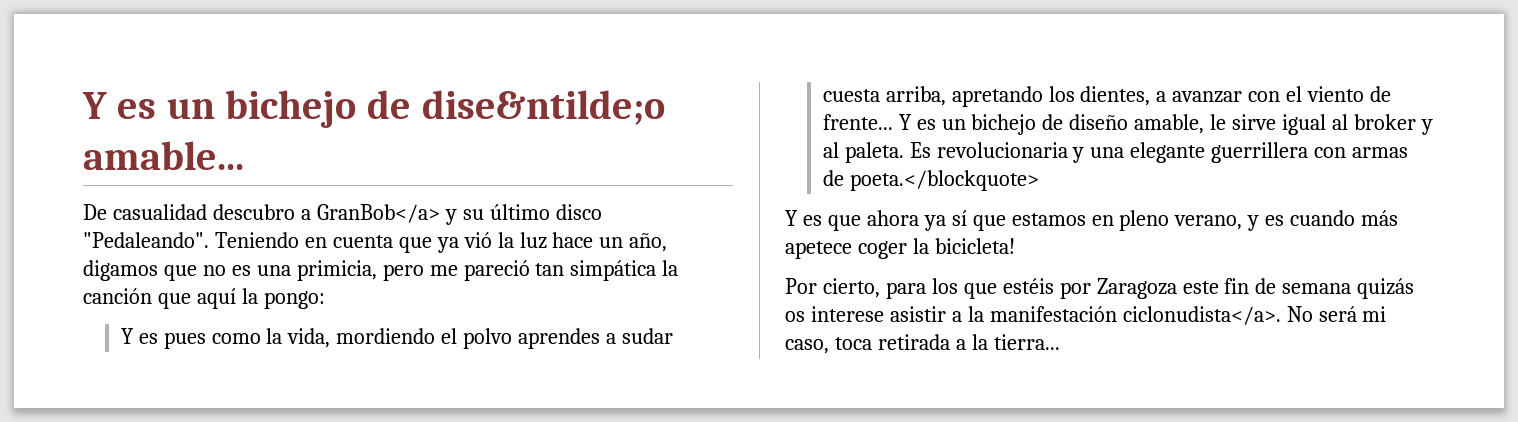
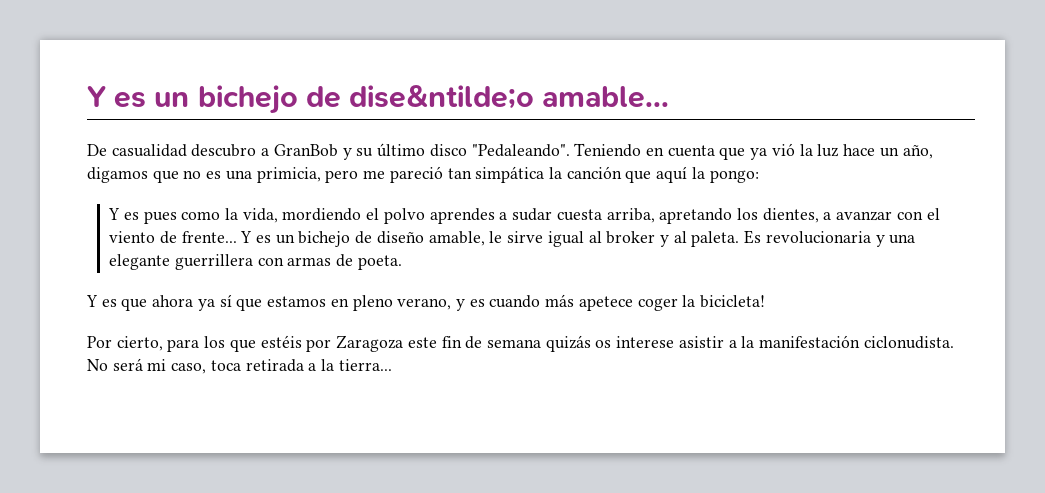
- De casualidad descubro a GranBob</a> y su último disco "Pedaleando".
+ De casualidad descubro a GranBob y su último disco "Pedaleando".
- Es revolucionaria y una elegante guerrillera con armas de poeta.</blockquote>
+ Es revolucionaria y una elegante guerrillera con armas de poeta.
- Por cierto, para los que estéis por Zaragoza este fin de semana quizás os interese asistir a la manifestación ciclonudista</a>.
+ Por cierto, para los que estéis por Zaragoza este fin de semana quizás os interese asistir a la manifestación ciclonudista.

